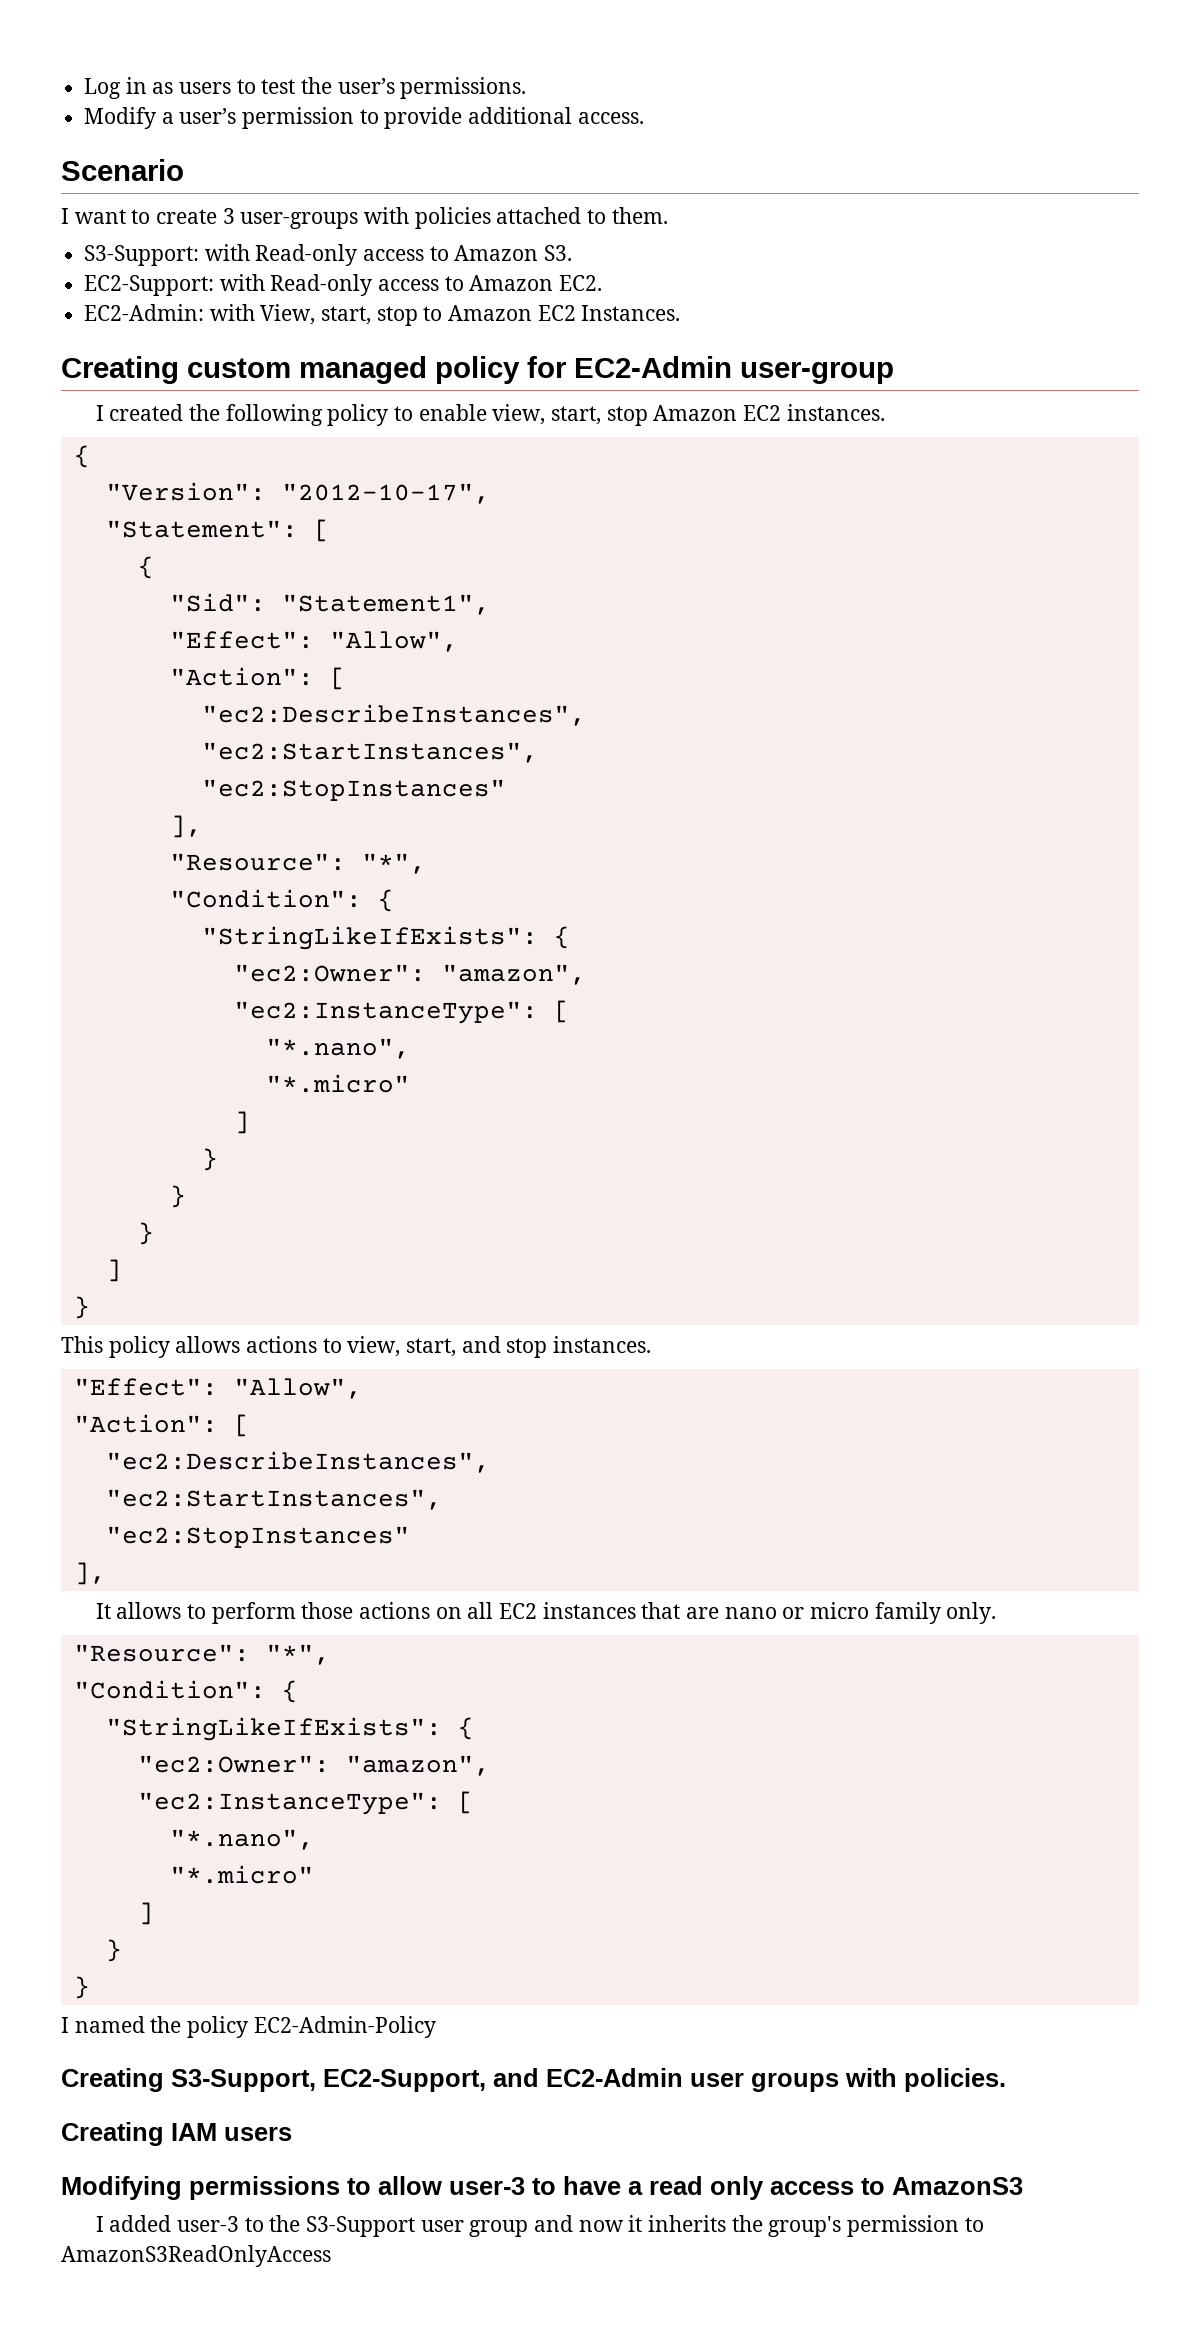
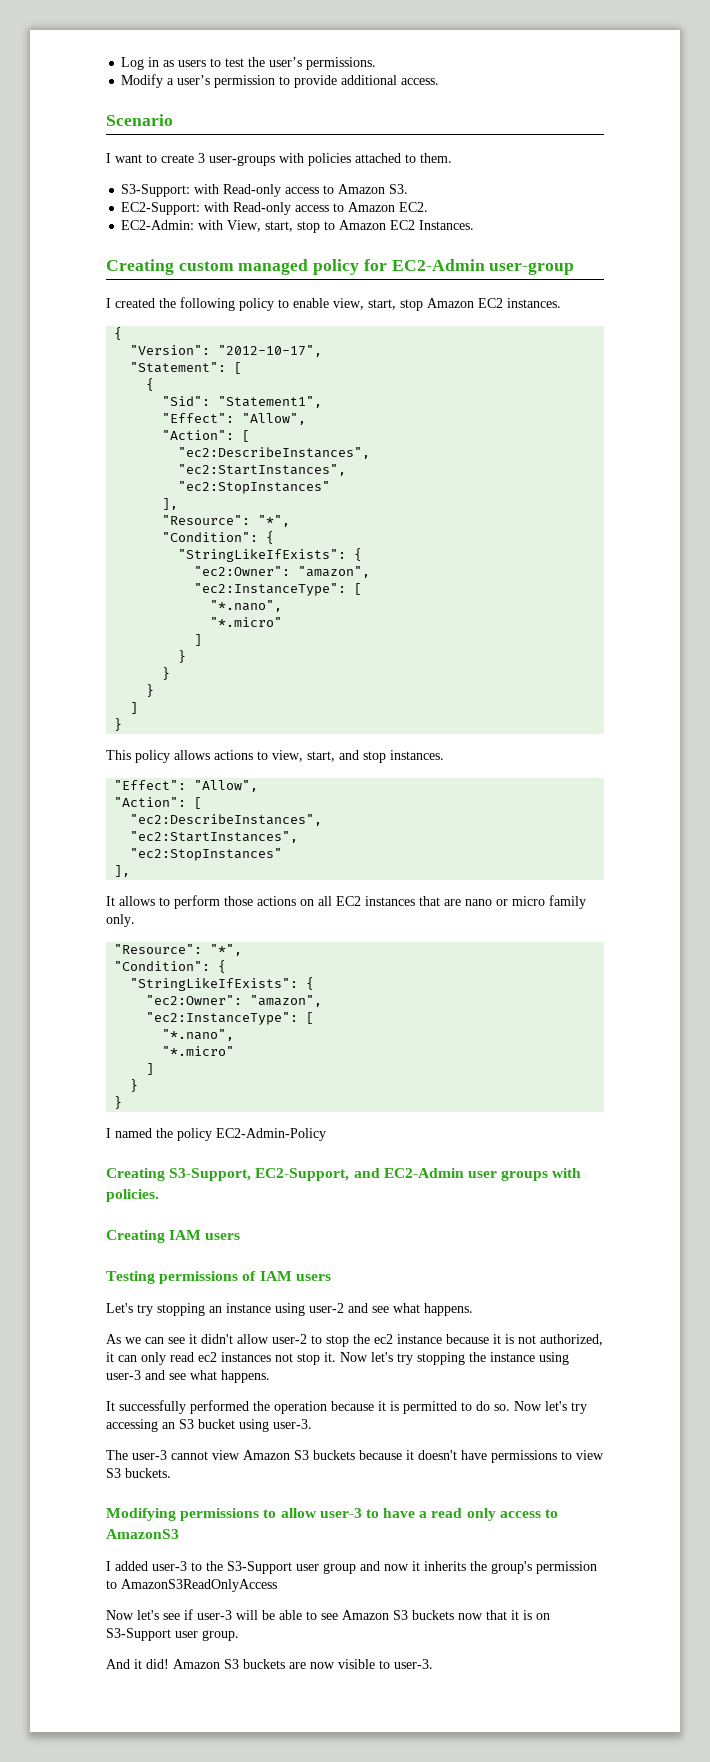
+ Testing permissions of IAM users
+ Let's try stopping an instance using user-2 and see what happens.
+ As we can see it didn't allow user-2 to stop the ec2 instance because it is not authorized, it can only read ec2 instances not stop it. Now let's try stopping the instance using user-3 and see what happens.
+ It successfully performed the operation because it is permitted to do so. Now let's try accessing an S3 bucket using user-3.
+ The user-3 cannot view Amazon S3 buckets because it doesn't have permissions to view S3 buckets.
+ Now let's see if user-3 will be able to see Amazon S3 buckets now that it is on S3-Support user group.
+ And it did! Amazon S3 buckets are now visible to user-3.

